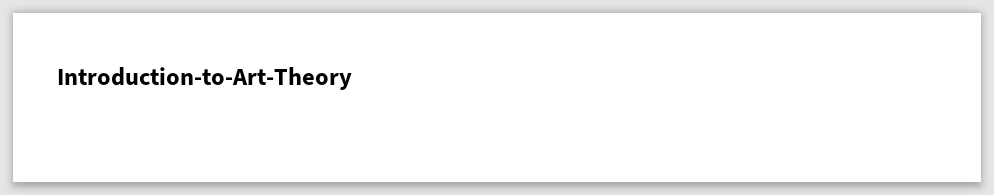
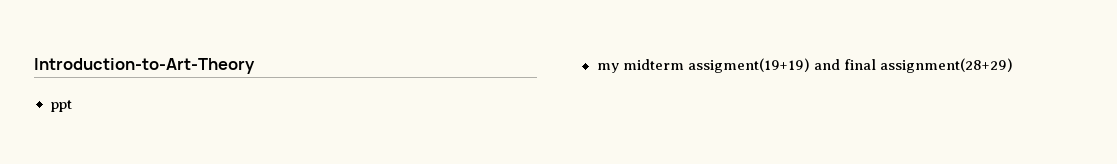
+ ppt
+ my midterm assigment(19+19) and final assignment(28+29)

